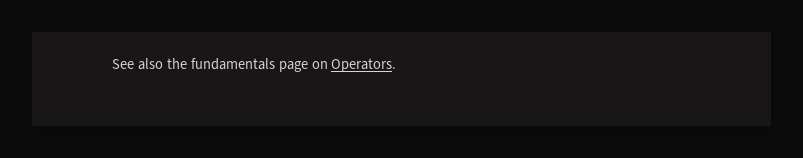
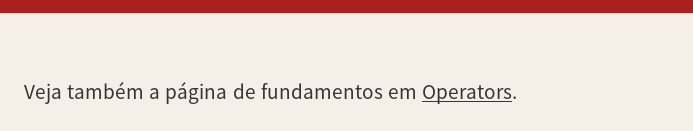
- See also the fundamentals page on Operators.
+ Veja também a página de fundamentos em Operators.

